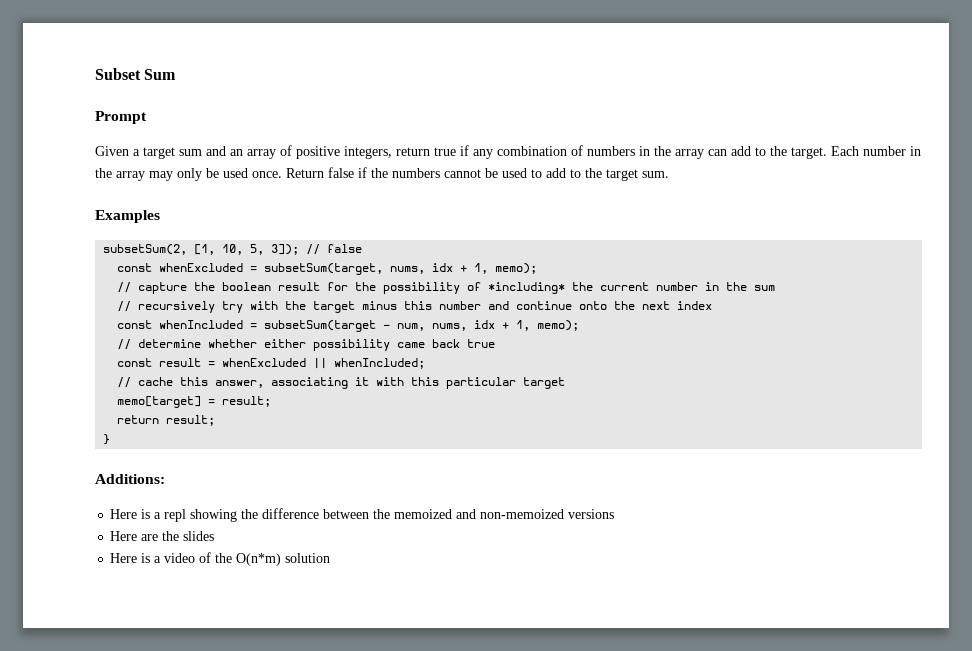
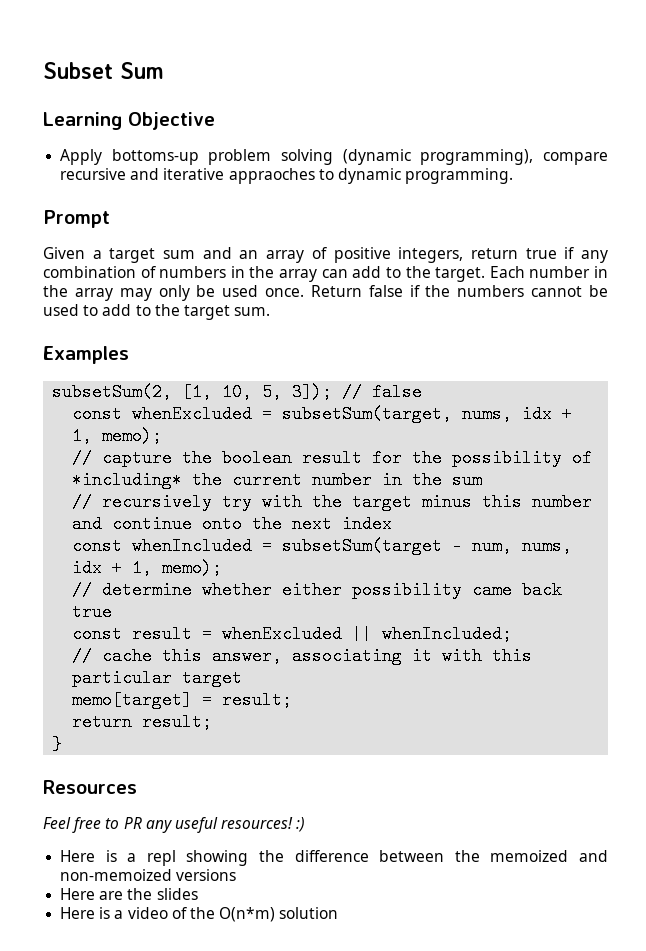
+ Learning Objective
+ Apply bottoms-up problem solving (dynamic programming), compare recursive and iterative appraoches to dynamic programming.
- Additions:
+ Resources
+ Feel free to PR any useful resources! :)

